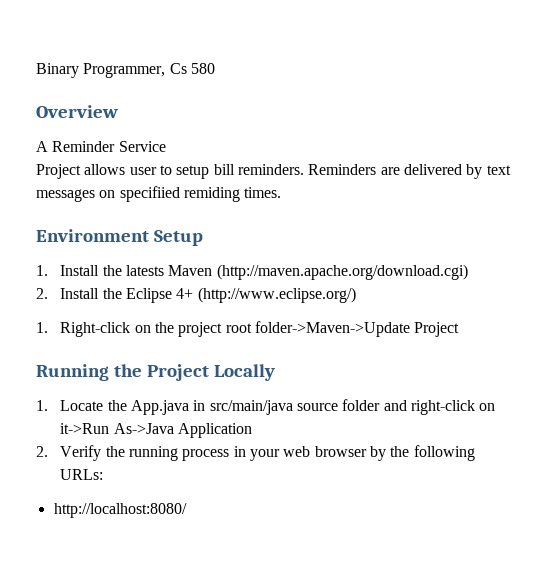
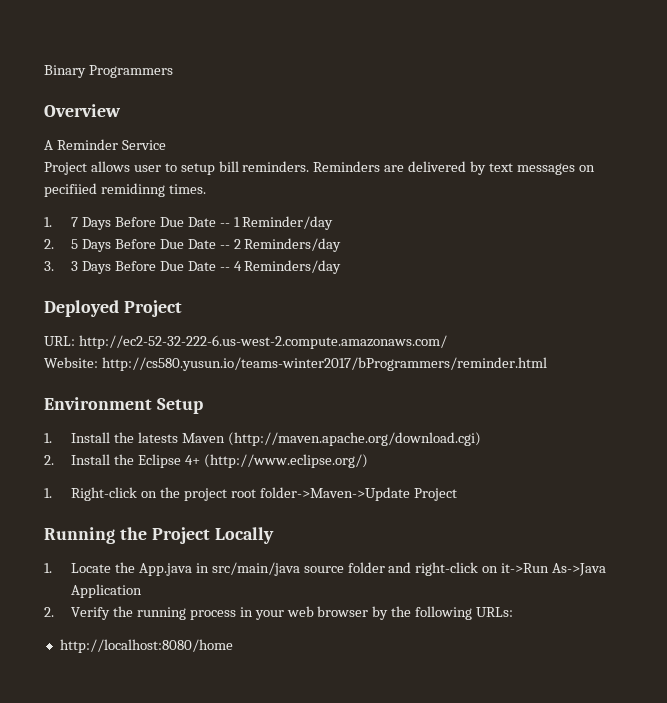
- Binary Programmer, Cs 580
+ Binary Programmers
- Reminders are delivered by text messages on specifiied remiding times.
+ Reminders are delivered by text messages on pecifiied remidinng times.
+ 1. 7 Days Before Due Date -- 1 Reminder/day
+ 2. 5 Days Before Due Date -- 2 Reminders/day
+ 3. 3 Days Before Due Date -- 4 Reminders/day
+ Deployed Project
+ URL: http://ec2-52-32-222-6.us-west-2.compute.amazonaws.com/
+ Website: http://cs580.yusun.io/teams-winter2017/bProgrammers/reminder.html
- http://localhost:8080/
+ http://localhost:8080/home

